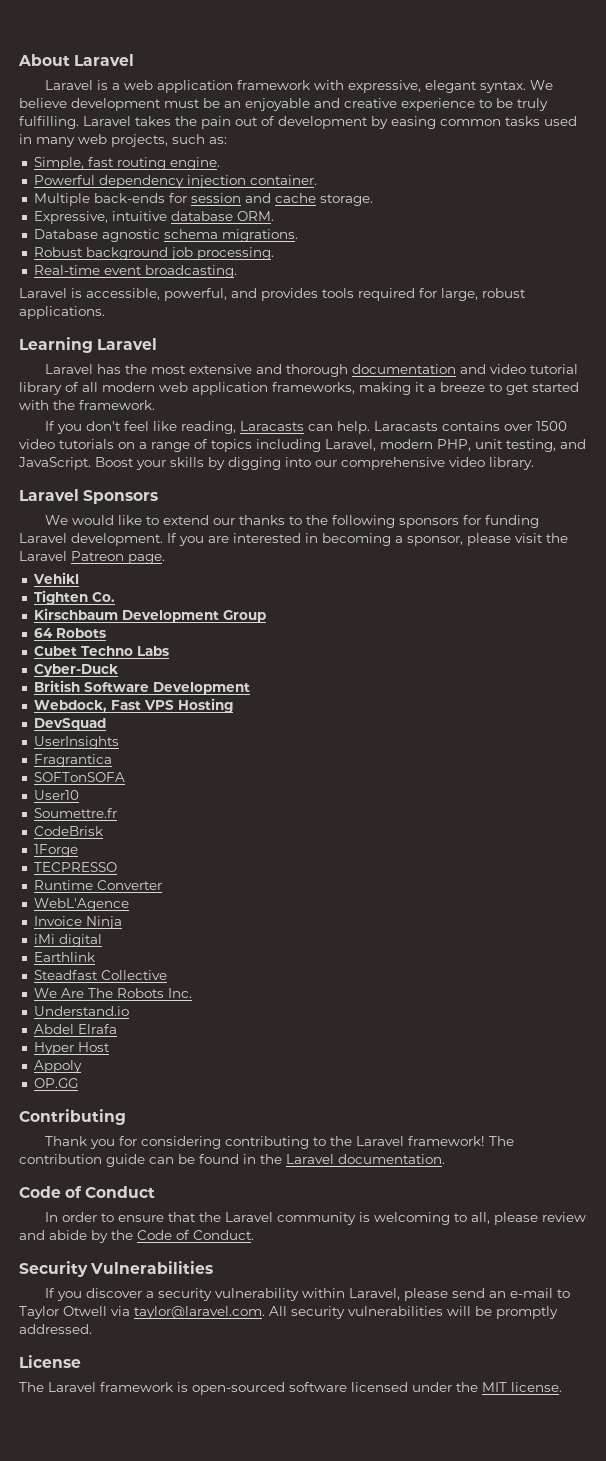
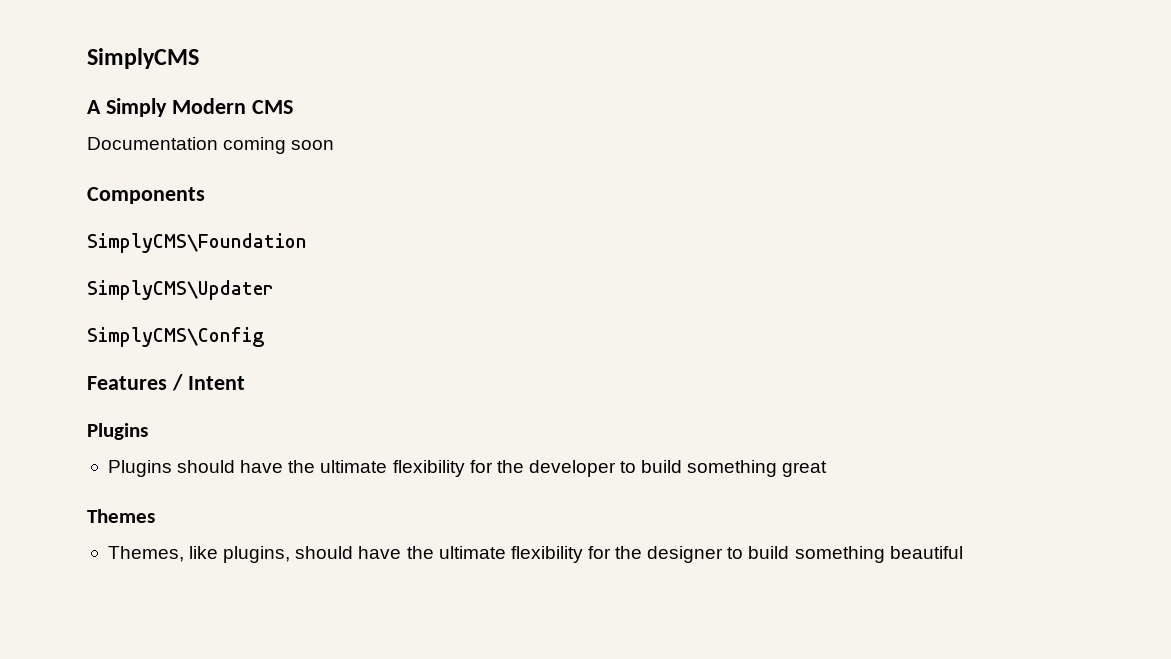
- About Laravel
- Laravel is a web application framework with expressive, elegant syntax. We believe development must be an enjoyable and creative experience to be truly fulfilling. Laravel takes the pain out of development by easing common tasks used in many web projects, such as:
- Simple, fast routing engine.
- Powerful dependency injection container.
- Multiple back-ends for session and cache storage.
- Expressive, intuitive database ORM.
- Database agnostic schema migrations.
- Robust background job processing.
- Real-time event broadcasting.
- Laravel is accessible, powerful, and provides tools required for large, robust applications.
- Learning Laravel
- Laravel has the most extensive and thorough documentation and video tutorial library of all modern web application frameworks, making it a breeze to get started with the framework.
- If you don't feel like reading, Laracasts can help. Laracasts contains over 1500 video tutorials on a range of topics including Laravel, modern PHP, unit testing, and JavaScript. Boost your skills by digging into our comprehensive video library.
- Laravel Sponsors
- We would like to extend our thanks to the following sponsors for funding Laravel development. If you are interested in becoming a sponsor, please visit the Laravel Patreon page.
- Vehikl
- Tighten Co.
- Kirschbaum Development Group
- 64 Robots
- Cubet Techno Labs
- Cyber-Duck
- British Software Development
- Webdock, Fast VPS Hosting
- DevSquad
- UserInsights
- Fragrantica
- SOFTonSOFA
- User10
- Soumettre.fr
- CodeBrisk
- 1Forge
- TECPRESSO
- Runtime Converter
- WebL'Agence
- Invoice Ninja
- iMi digital
- Earthlink
- Steadfast Collective
- We Are The Robots Inc.
- Understand.io
- Abdel Elrafa
- Hyper Host
- Appoly
- OP.GG
- Contributing
- Thank you for considering contributing to the Laravel framework! The contribution guide can be found in the Laravel documentation.
- Code of Conduct
- In order to ensure that the Laravel community is welcoming to all, please review and abide by the Code of Conduct.
- Security Vulnerabilities
- If you discover a security vulnerability within Laravel, please send an e-mail to Taylor Otwell via taylor@laravel.com. All security vulnerabilities will be promptly addressed.
- License
- The Laravel framework is open-sourced software licensed under the MIT license.
+ SimplyCMS
+ A Simply Modern CMS
+ Documentation coming soon
+ Components
+ SimplyCMS\Foundation
+ SimplyCMS\Updater
+ SimplyCMS\Config
+ Features / Intent
+ Plugins
+ Plugins should have the ultimate flexibility for the developer to build something great
+ Themes
+ Themes, like plugins, should have the ultimate flexibility for the designer to build something beautiful

